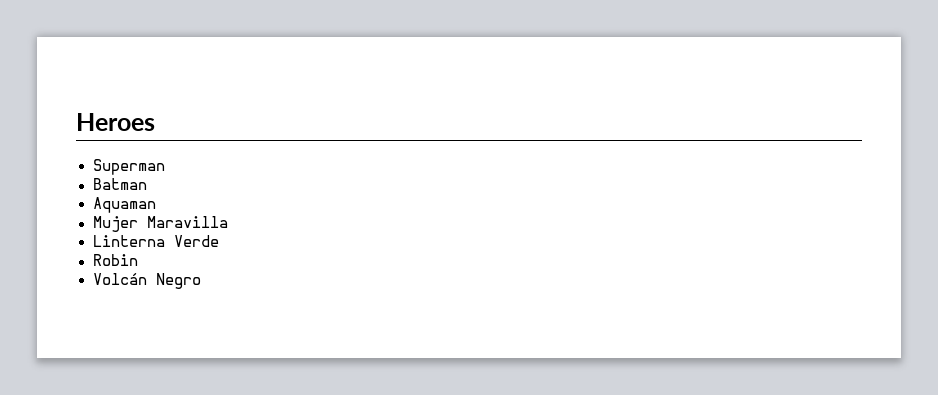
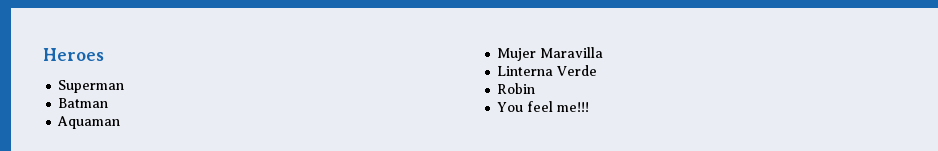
- Volcán Negro
+ You feel me!!!

